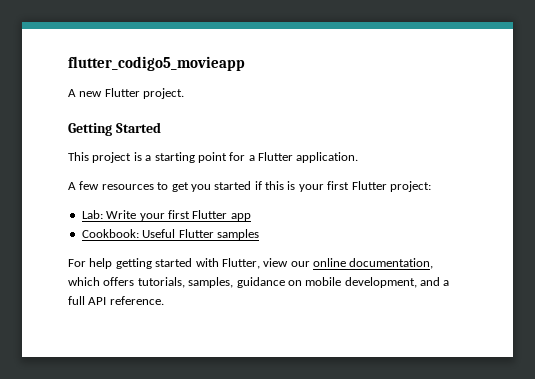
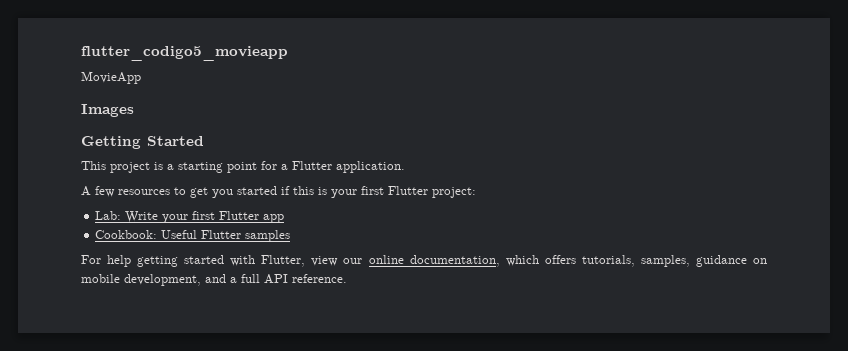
- A new Flutter project.
+ MovieApp
+ Images

